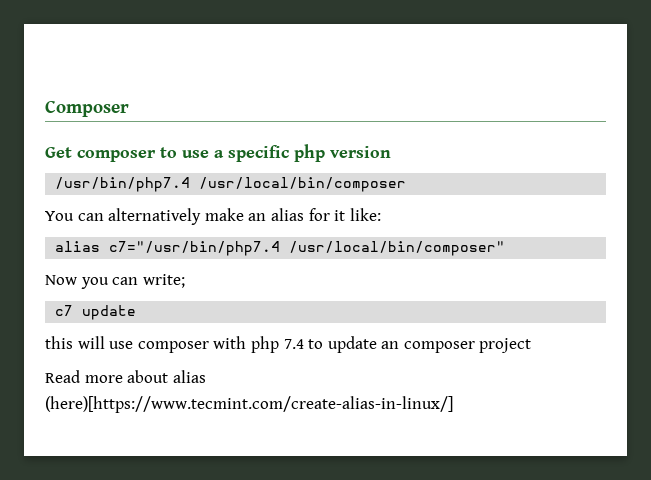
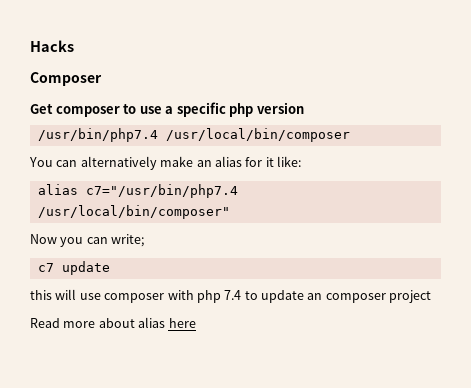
+ Hacks
- Read more about alias (here)[https://www.tecmint.com/create-alias-in-linux/]
+ Read more about alias here

